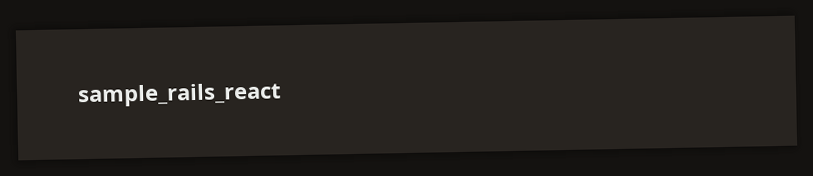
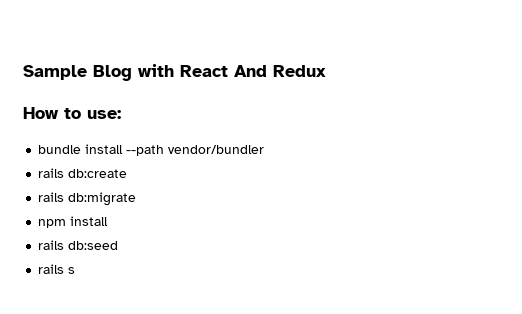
- sample_rails_react
+ Sample Blog with React And Redux
+ How to use:
+ bundle install --path vendor/bundler
+ rails db:create
+ rails db:migrate
+ npm install
+ rails db:seed
+ rails s

